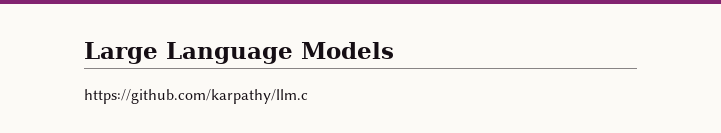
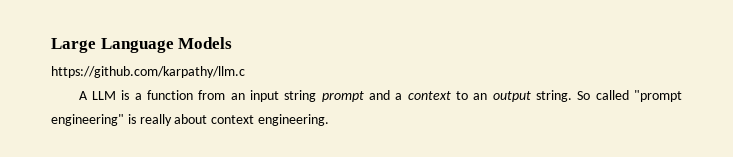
+ A LLM is a function from an input string prompt and a context to an output string. So called "prompt engineering" is really about context engineering.

